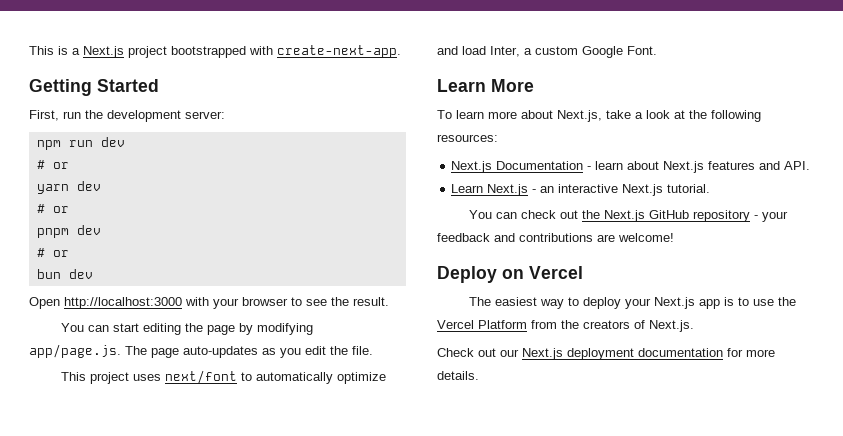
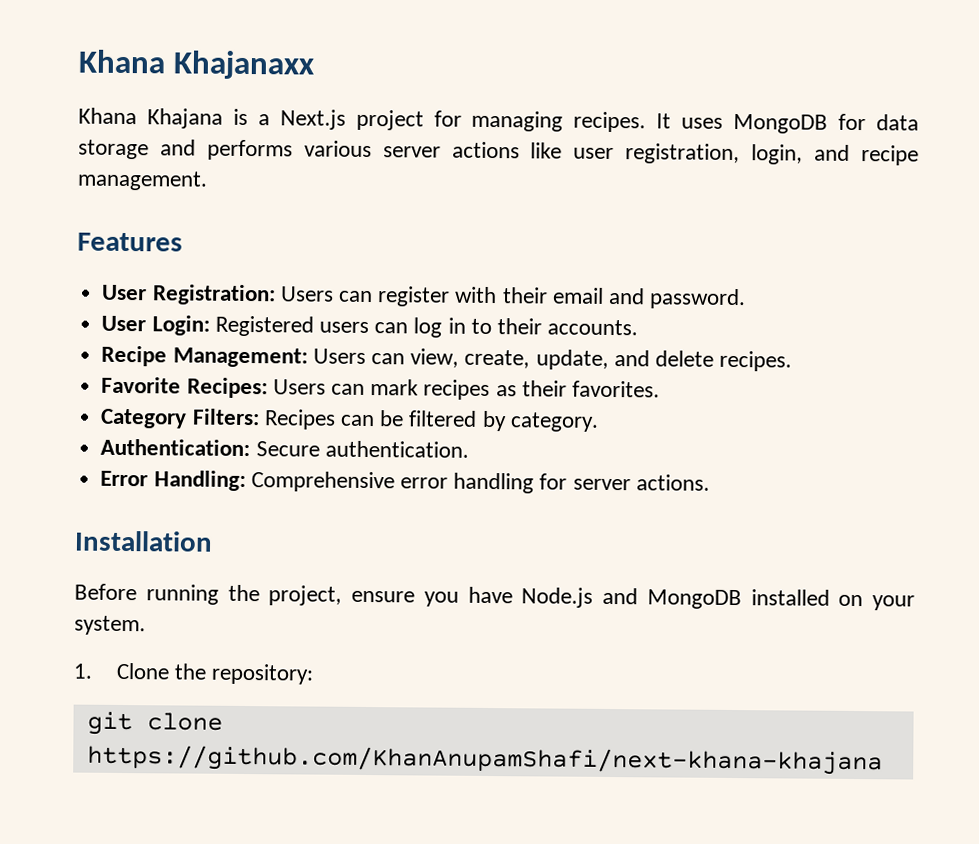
- This is a Next.js project bootstrapped with create-next-app.
- Getting Started
- First, run the development server:
- npm run dev
- # or
- yarn dev
- # or
- pnpm dev
- # or
- bun dev
- Open http://localhost:3000 with your browser to see the result.
- You can start editing the page by modifying app/page.js. The page auto-updates as you edit the file.
- This project uses next/font to automatically optimize and load Inter, a custom Google Font.
- Learn More
- To learn more about Next.js, take a look at the following resources:
- Next.js Documentation - learn about Next.js features and API.
- Learn Next.js - an interactive Next.js tutorial.
- You can check out the Next.js GitHub repository - your feedback and contributions are welcome!
- Deploy on Vercel
- The easiest way to deploy your Next.js app is to use the Vercel Platform from the creators of Next.js.
- Check out our Next.js deployment documentation for more details.
+ Khana Khajanaxx
+ Khana Khajana is a Next.js project for managing recipes. It uses MongoDB for data storage and performs various server actions like user registration, login, and recipe management.
+ Features
+ User Registration: Users can register with their email and password.
+ User Login: Registered users can log in to their accounts.
+ Recipe Management: Users can view, create, update, and delete recipes.
+ Favorite Recipes: Users can mark recipes as their favorites.
+ Category Filters: Recipes can be filtered by category.
+ Authentication: Secure authentication.
+ Error Handling: Comprehensive error handling for server actions.
+ Installation
+ Before running the project, ensure you have Node.js and MongoDB installed on your system.
+ 1. Clone the repository:
+ git clone https://github.com/KhanAnupamShafi/next-khana-khajana

